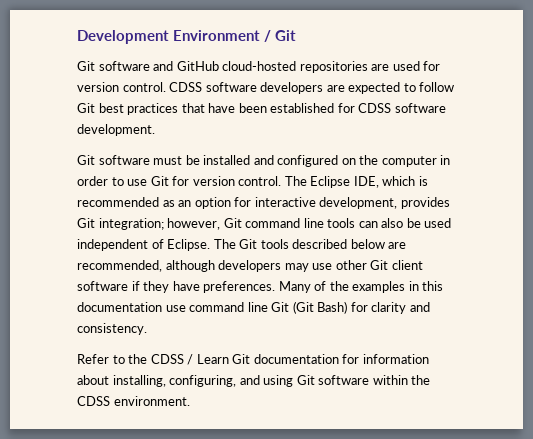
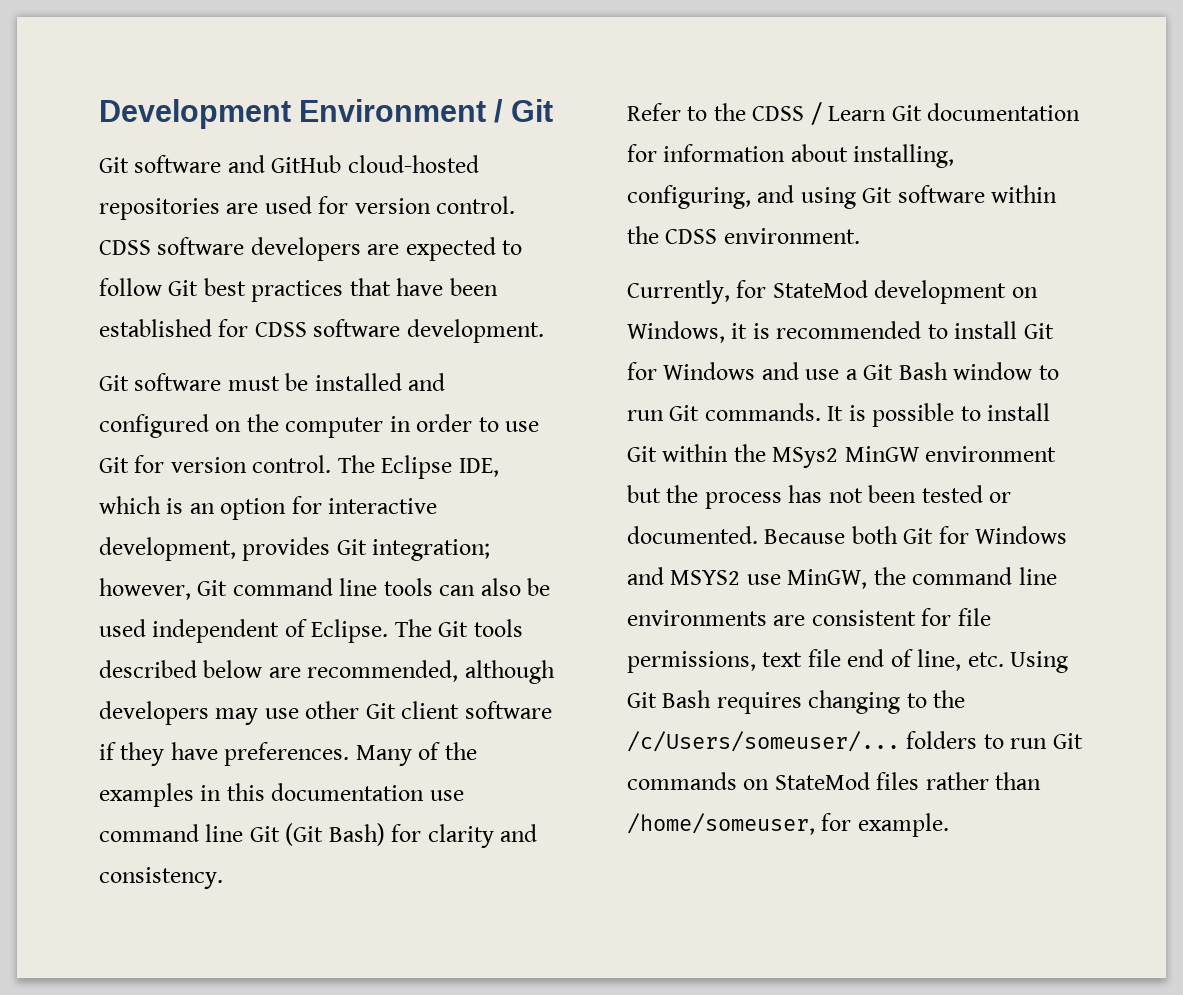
- The Eclipse IDE, which is recommended as an option for interactive development, provides Git integration; however, Git command line tools can also be used independent of Eclipse.
+ The Eclipse IDE, which is an option for interactive development, provides Git integration; however, Git command line tools can also be used independent of Eclipse.
+ Currently, for StateMod development on Windows, it is recommended to install Git for Windows and use a Git Bash window to run Git commands. It is possible to install Git within the MSys2 MinGW environment but the process has not been tested or documented. Because both Git for Windows and MSYS2 use MinGW, the command line environments are consistent for file permissions, text file end of line, etc. Using Git Bash requires changing to the /c/Users/someuser/... folders to run Git commands on StateMod files rather than /home/someuser, for example.

